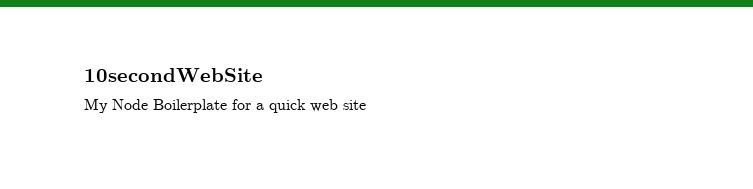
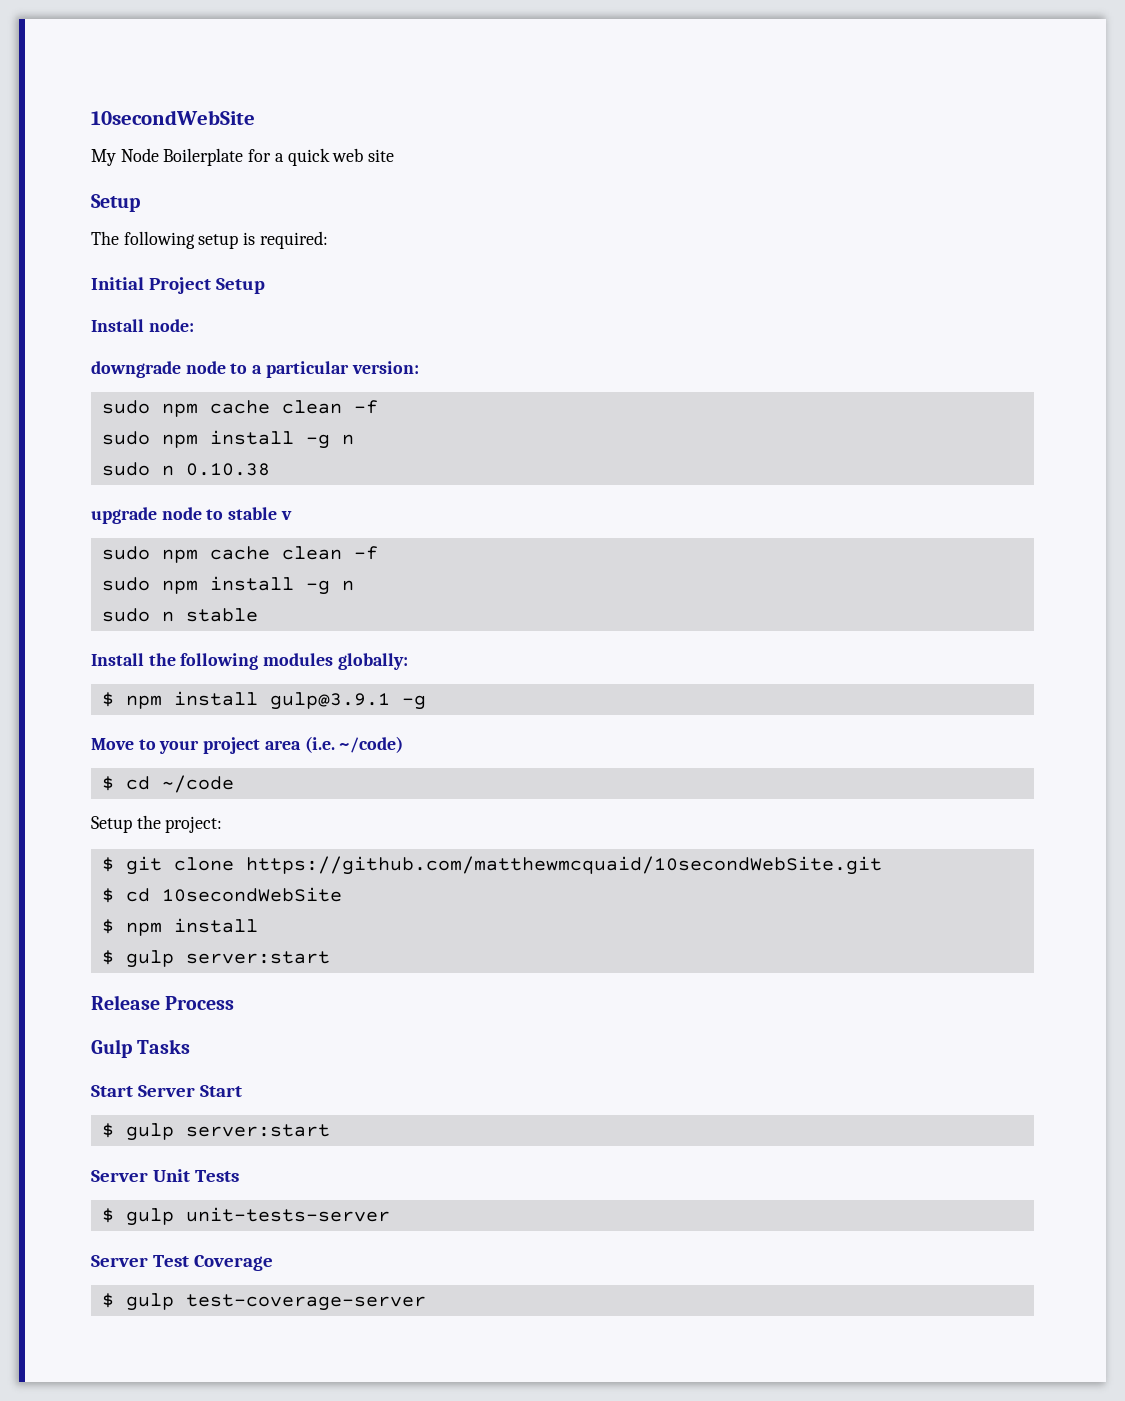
  My Node Boilerplate for a quick web site
+ Setup
+ The following setup is required:
+ Initial Project Setup
+ Install node:
+ downgrade node to a particular version:
+ sudo npm cache clean -f
+ sudo npm install -g n
+ sudo n 0.10.38
+ upgrade node to stable v
+ sudo npm cache clean -f
+ sudo npm install -g n
+ sudo n stable
+ Install the following modules globally:
+ $ npm install gulp@3.9.1 -g
+ Move to your project area (i.e. ~/code)
+ $ cd ~/code
+ Setup the project:
+ $ git clone https://github.com/matthewmcquaid/10secondWebSite.git
+ $ cd 10secondWebSite
+ $ npm install
+ $ gulp server:start
+ Release Process
+ Gulp Tasks
+ Start Server Start
+ $ gulp server:start
+ Server Unit Tests
+ $ gulp unit-tests-server
+ Server Test Coverage
+ $ gulp test-coverage-server

